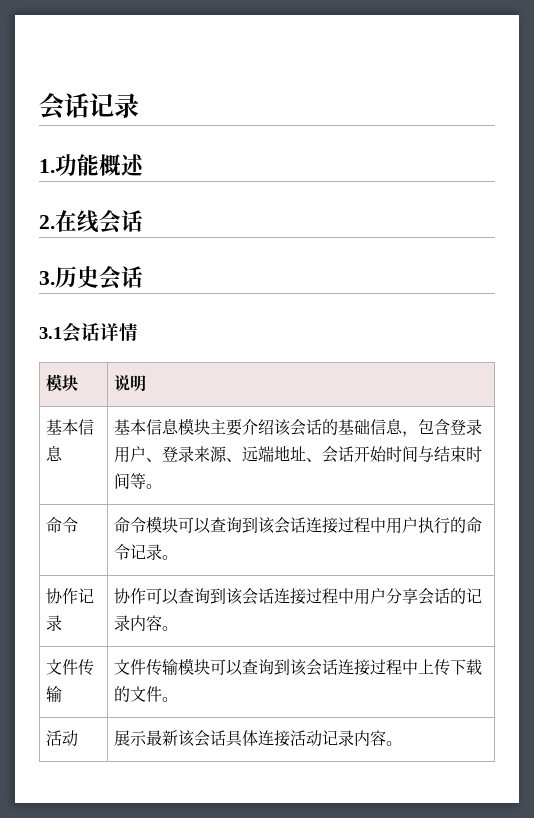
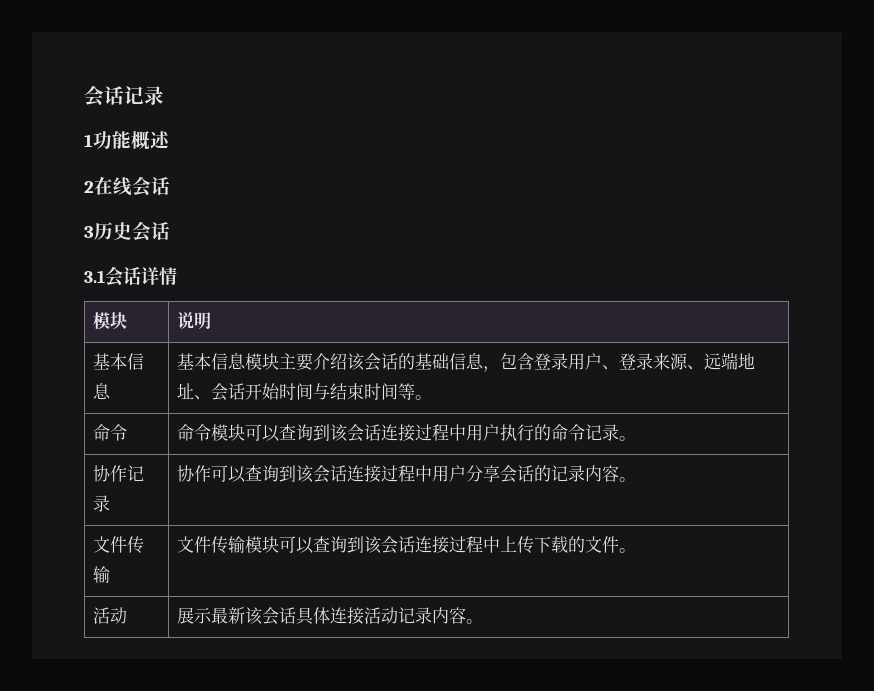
- 1.功能概述
+ 1功能概述
- 2.在线会话
+ 2在线会话
- 3.历史会话
+ 3历史会话

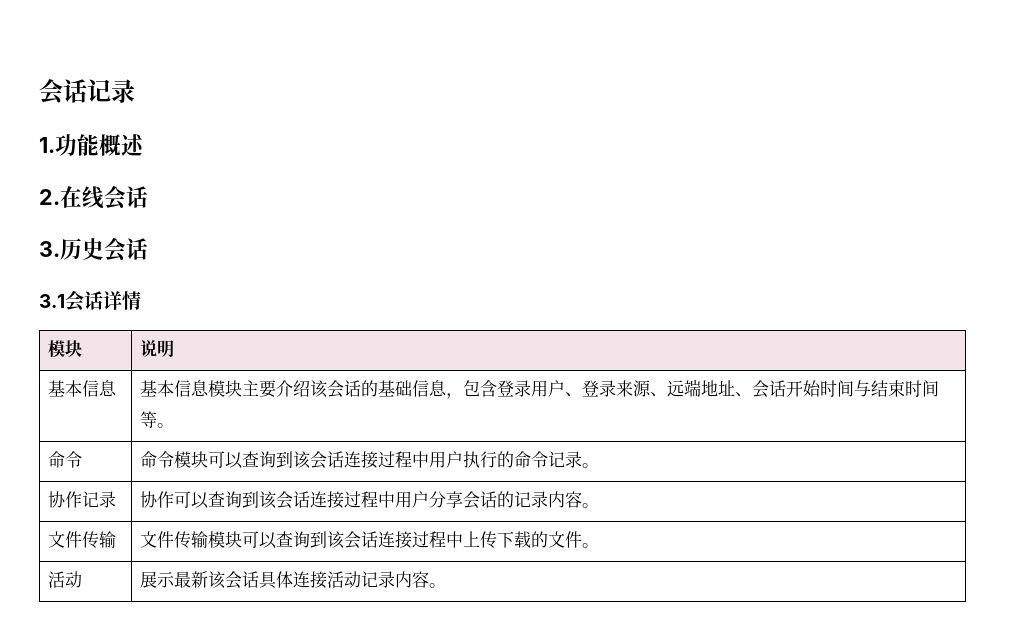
- 1功能概述
+ 1.功能概述
- 2在线会话
+ 2.在线会话
- 3历史会话
+ 3.历史会话

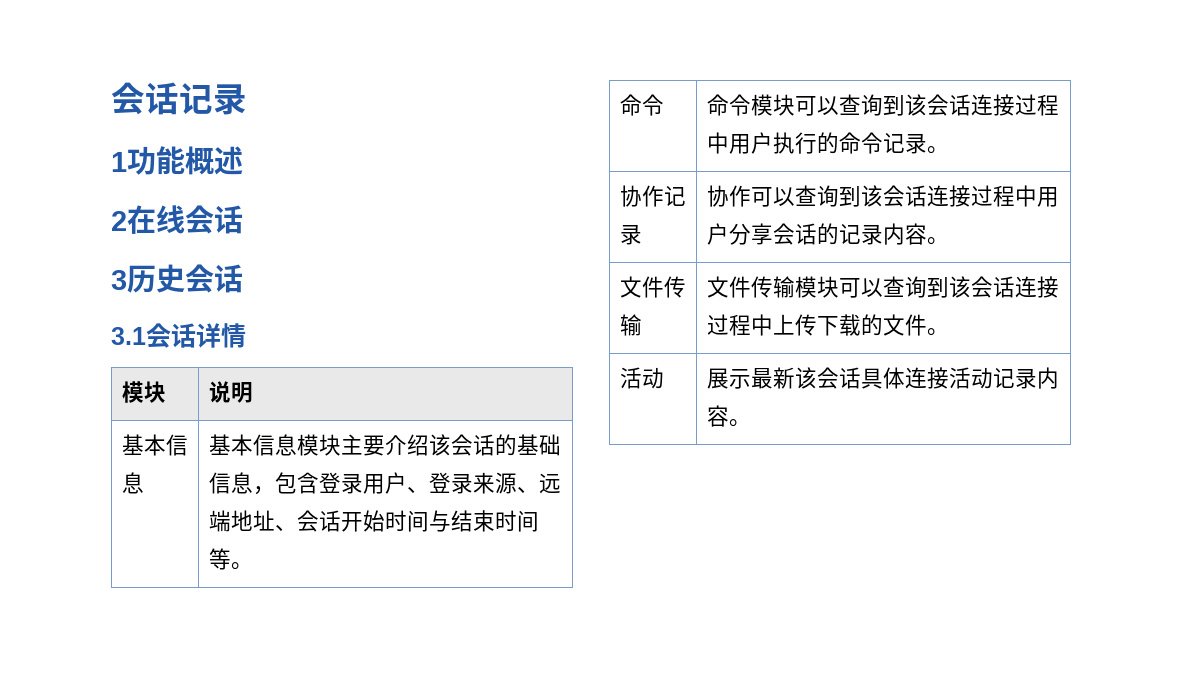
- 1.功能概述
+ 1功能概述
- 2.在线会话
+ 2在线会话
- 3.历史会话
+ 3历史会话

